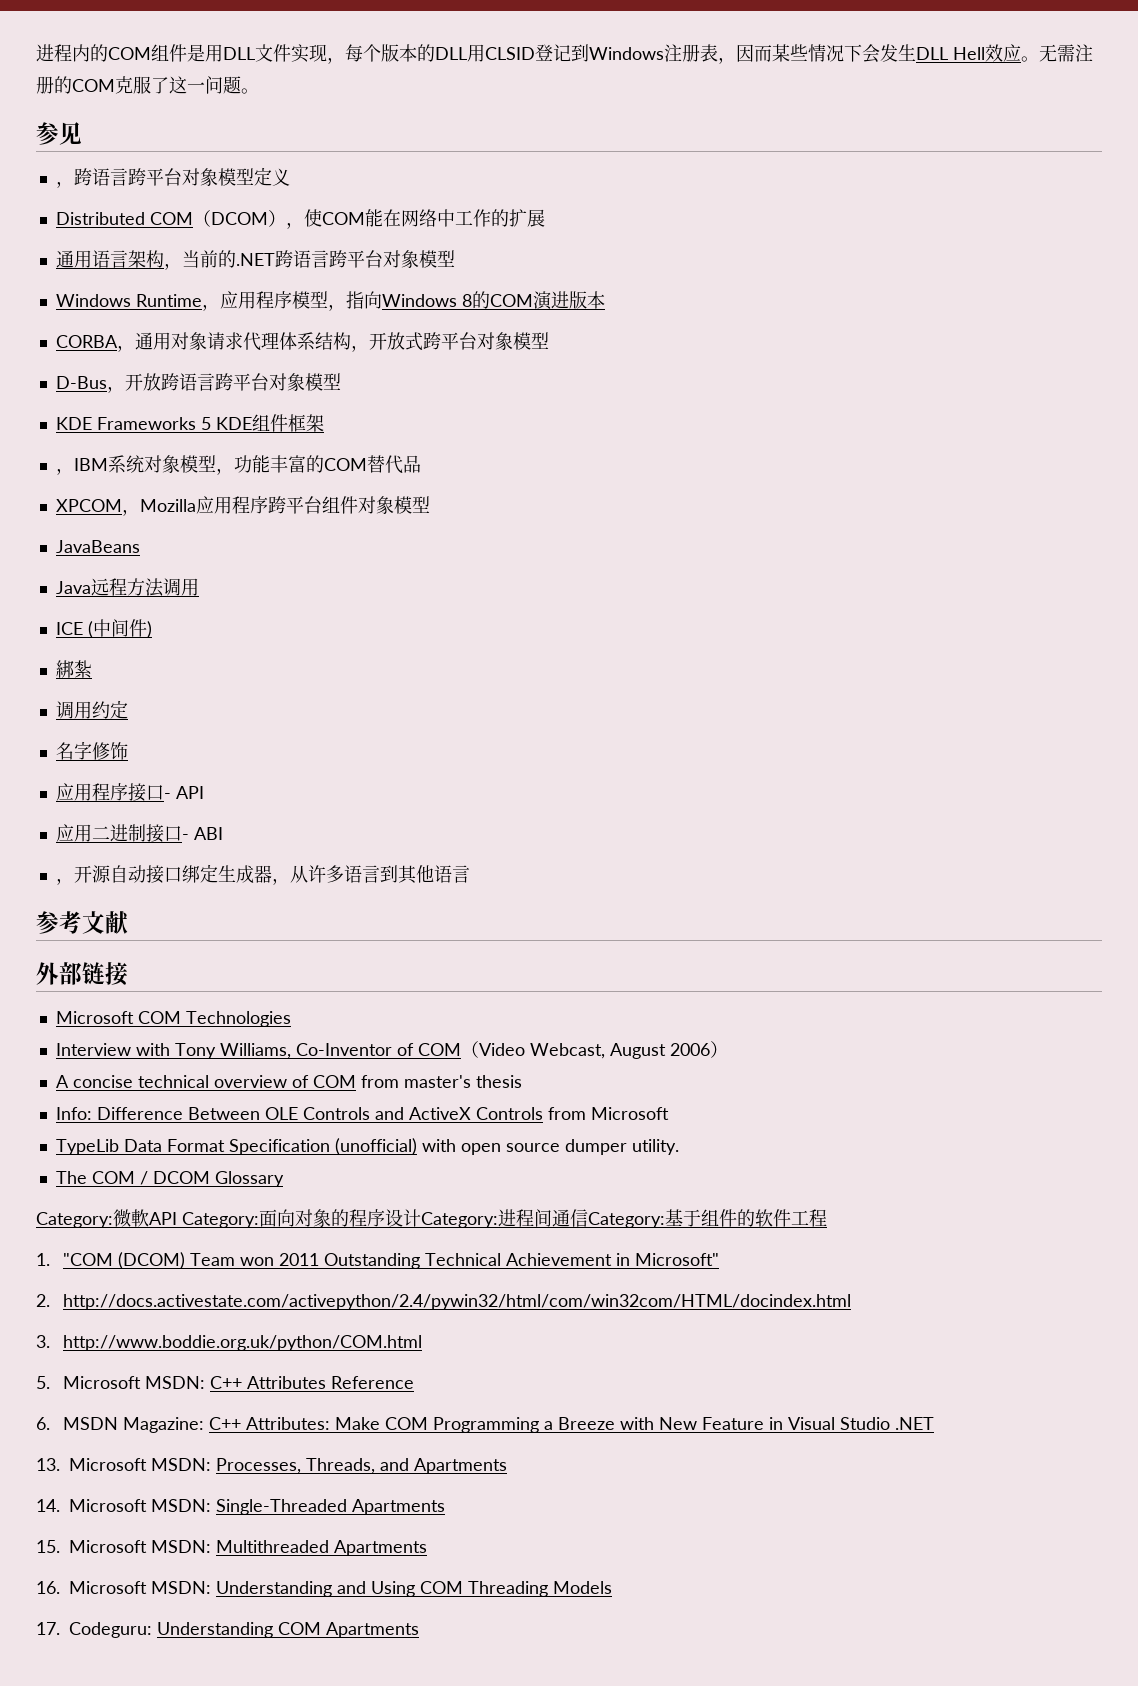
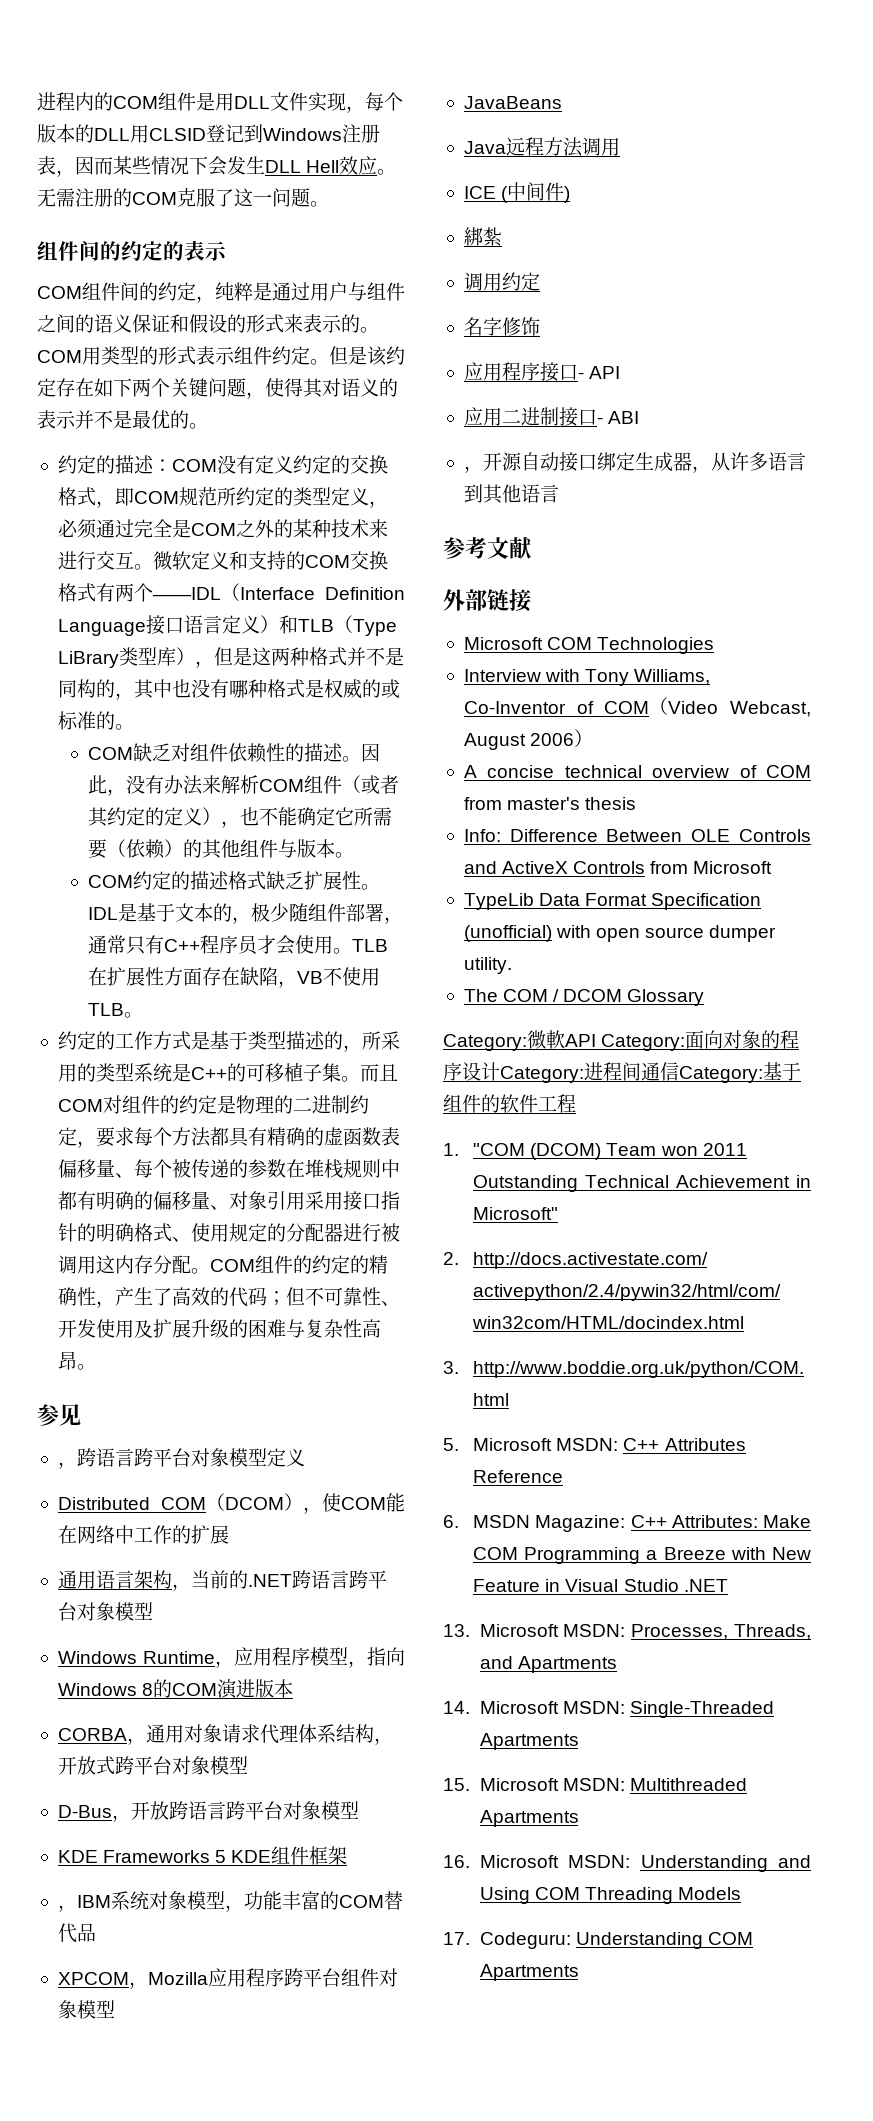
+ 组件间的约定的表示
+ COM组件间的约定，纯粹是通过用户与组件之间的语义保证和假设的形式来表示的。COM用类型的形式表示组件约定。但是该约定存在如下两个关键问题，使得其对语义的表示并不是最优的。
+ 约定的描述：COM没有定义约定的交换格式，即COM规范所约定的类型定义，必须通过完全是COM之外的某种技术来进行交互。微软定义和支持的COM交换格式有两个——IDL（Interface Definition Language接口语言定义）和TLB（Type LiBrary类型库），但是这两种格式并不是同构的，其中也没有哪种格式是权威的或标准的。
+ COM缺乏对组件依赖性的描述。因此，没有办法来解析COM组件（或者其约定的定义），也不能确定它所需要（依赖）的其他组件与版本。
+ COM约定的描述格式缺乏扩展性。IDL是基于文本的，极少随组件部署，通常只有C++程序员才会使用。TLB在扩展性方面存在缺陷，VB不使用TLB。
+ 约定的工作方式是基于类型描述的，所采用的类型系统是C++的可移植子集。而且COM对组件的约定是物理的二进制约定，要求每个方法都具有精确的虚函数表偏移量、每个被传递的参数在堆栈规则中都有明确的偏移量、对象引用采用接口指针的明确格式、使用规定的分配器进行被调用这内存分配。COM组件的约定的精确性，产生了高效的代码；但不可靠性、开发使用及扩展升级的困难与复杂性高昂。

